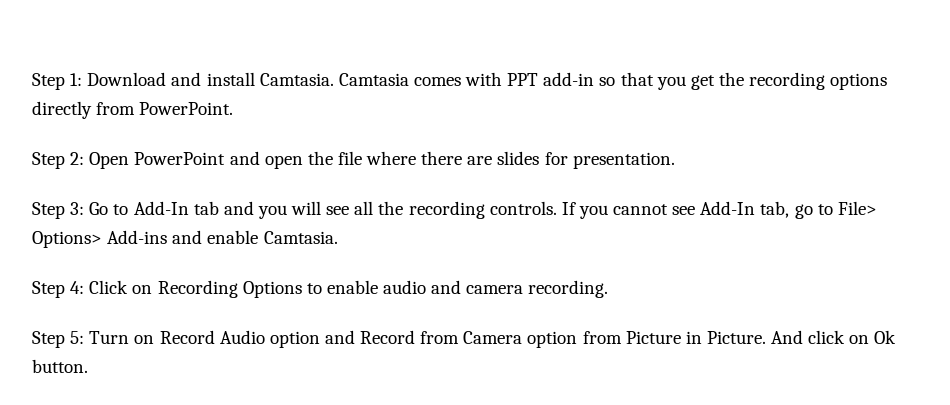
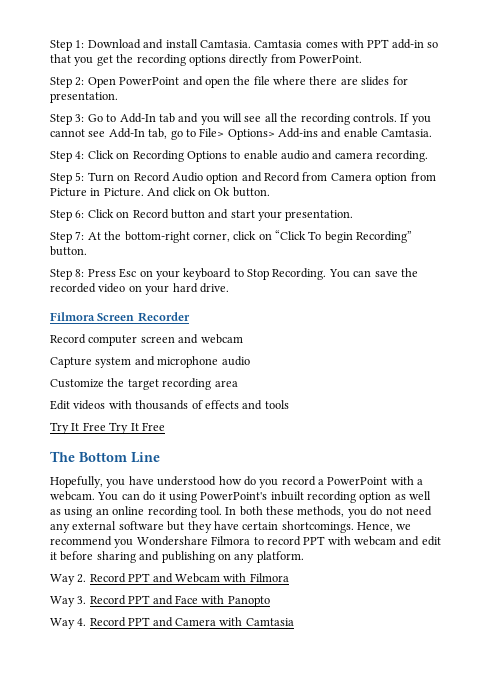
+ Step 6: Click on Record button and start your presentation.
+ Step 7: At the bottom-right corner, click on “Click To begin Recording” button.
+ Step 8: Press Esc on your keyboard to Stop Recording. You can save the recorded video on your hard drive.
+ Filmora Screen Recorder
+ Record computer screen and webcam
+ Capture system and microphone audio
+ Customize the target recording area
+ Edit videos with thousands of effects and tools
+ Try It Free Try It Free
+ The Bottom Line
+ Hopefully, you have understood how do you record a PowerPoint with a webcam. You can do it using PowerPoint's inbuilt recording option as well as using an online recording tool. In both these methods, you do not need any external software but they have certain shortcomings. Hence, we recommend you Wondershare Filmora to record PPT with webcam and edit it before sharing and publishing on any platform.
+ Way 2. Record PPT and Webcam with Filmora
+ Way 3. Record PPT and Face with Panopto
+ Way 4. Record PPT and Camera with Camtasia

